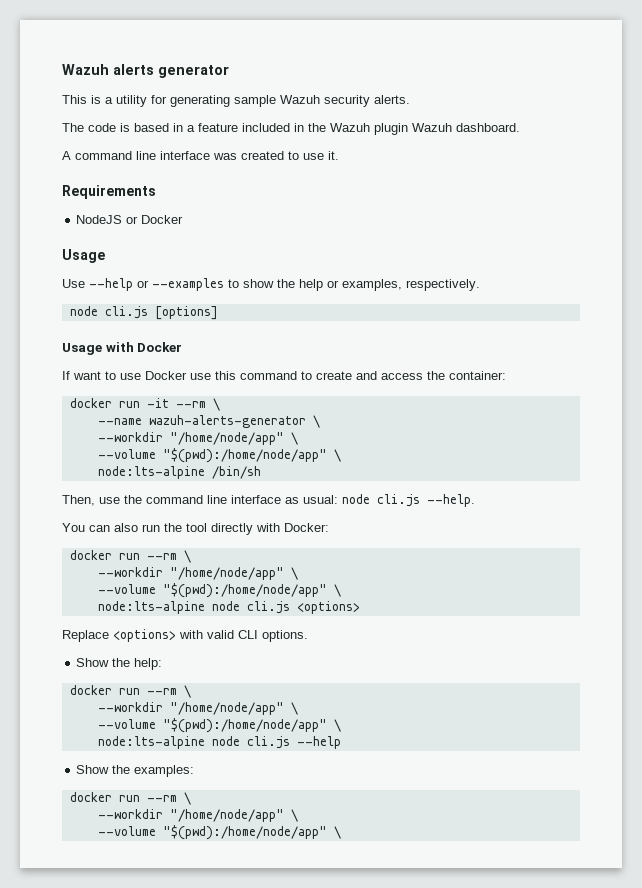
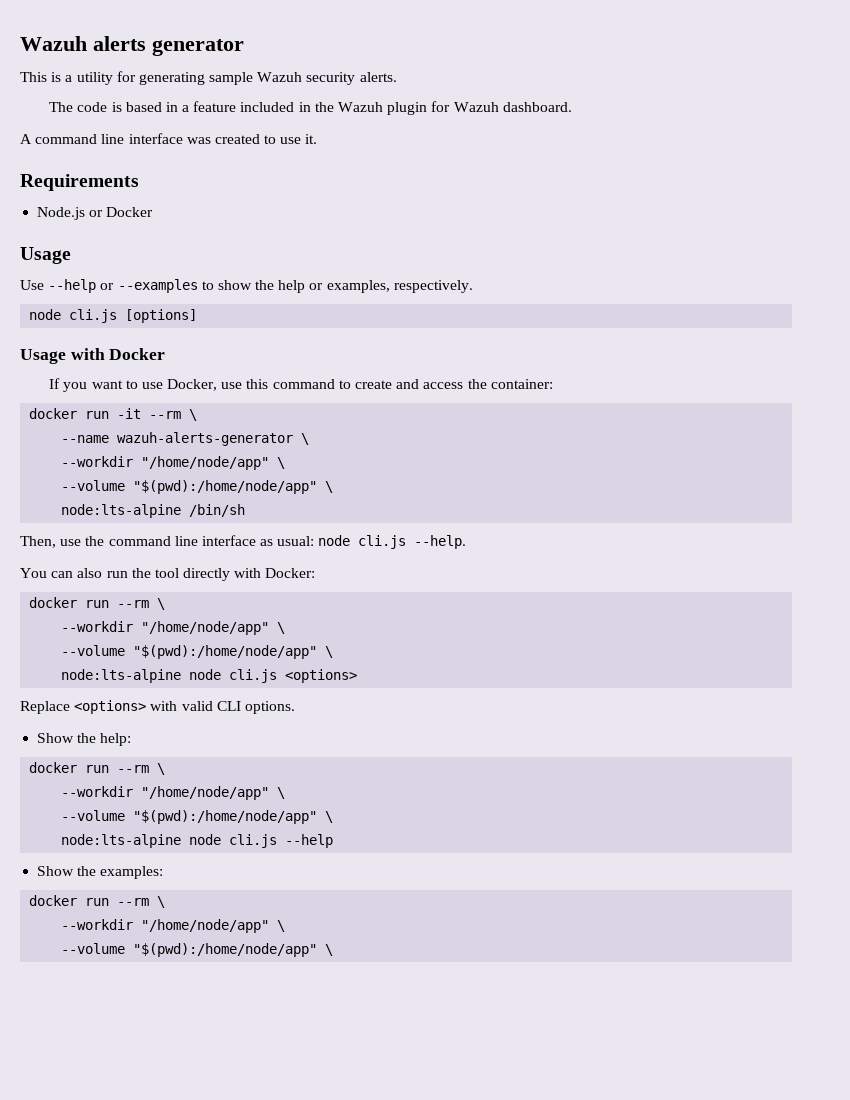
- The code is based in a feature included in the Wazuh plugin Wazuh dashboard.
+ The code is based in a feature included in the Wazuh plugin for Wazuh dashboard.
- NodeJS or Docker
+ Node.js or Docker
- If want to use Docker use this command to create and access the container:
+ If you want to use Docker, use this command to create and access the container:

